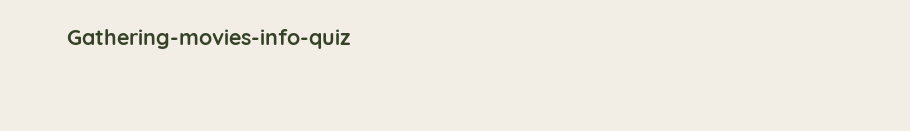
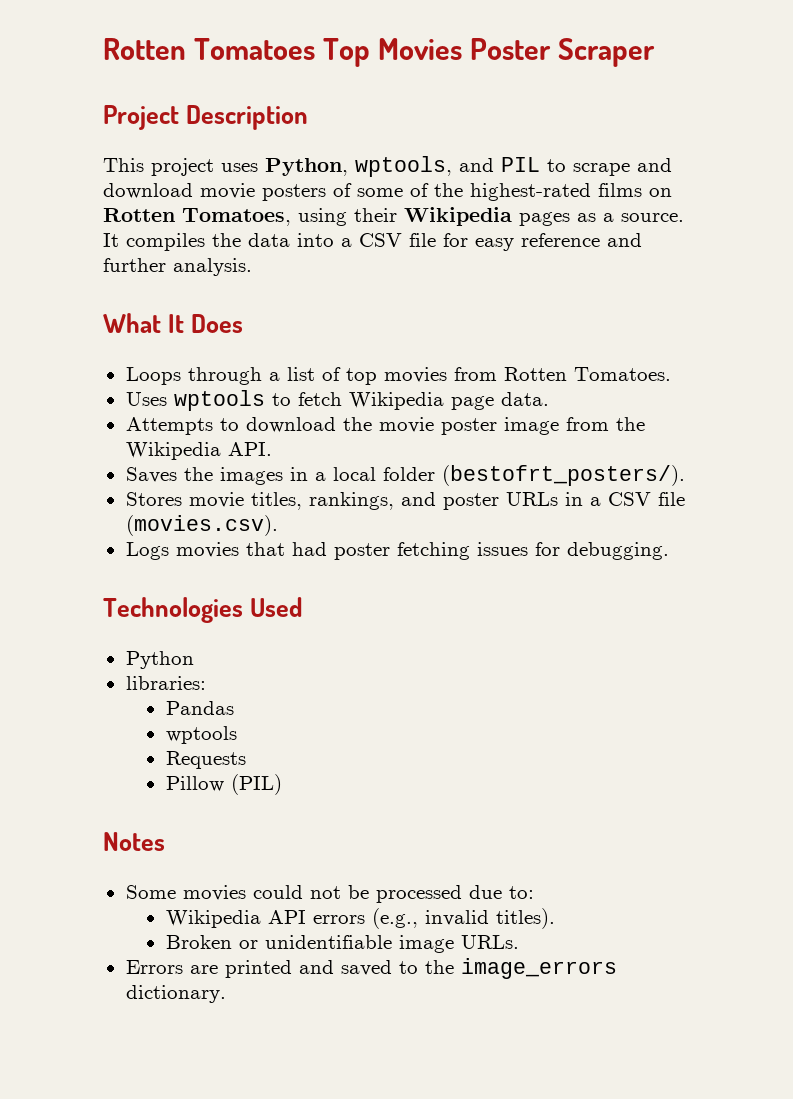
- Gathering-movies-info-quiz
+ Rotten Tomatoes Top Movies Poster Scraper
+ Project Description
+ This project uses Python, wptools, and PIL to scrape and download movie posters of some of the highest-rated films on Rotten Tomatoes, using their Wikipedia pages as a source. It compiles the data into a CSV file for easy reference and further analysis.
+ What It Does
+ Loops through a list of top movies from Rotten Tomatoes.
+ Uses wptools to fetch Wikipedia page data.
+ Attempts to download the movie poster image from the Wikipedia API.
+ Saves the images in a local folder (bestofrt_posters/).
+ Stores movie titles, rankings, and poster URLs in a CSV file (movies.csv).
+ Logs movies that had poster fetching issues for debugging.
+ Technologies Used
+ Python
+ libraries:
+ Pandas
+ wptools
+ Requests
+ Pillow (PIL)
+ Notes
+ Some movies could not be processed due to:
+ Wikipedia API errors (e.g., invalid titles).
+ Broken or unidentifiable image URLs.
+ Errors are printed and saved to the image_errors dictionary.

